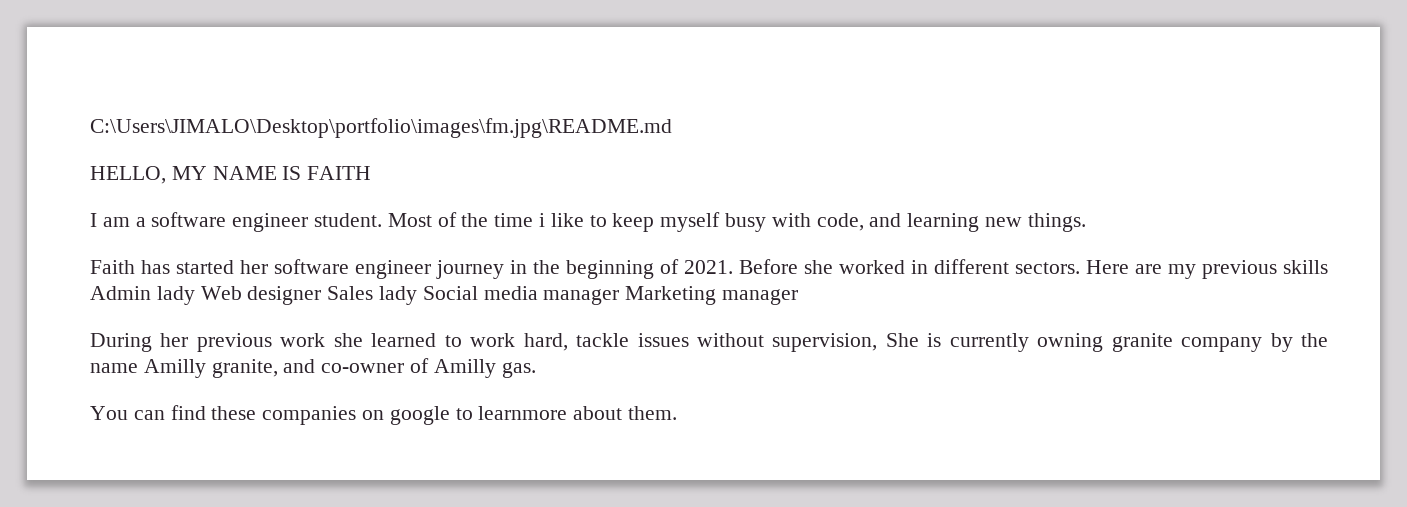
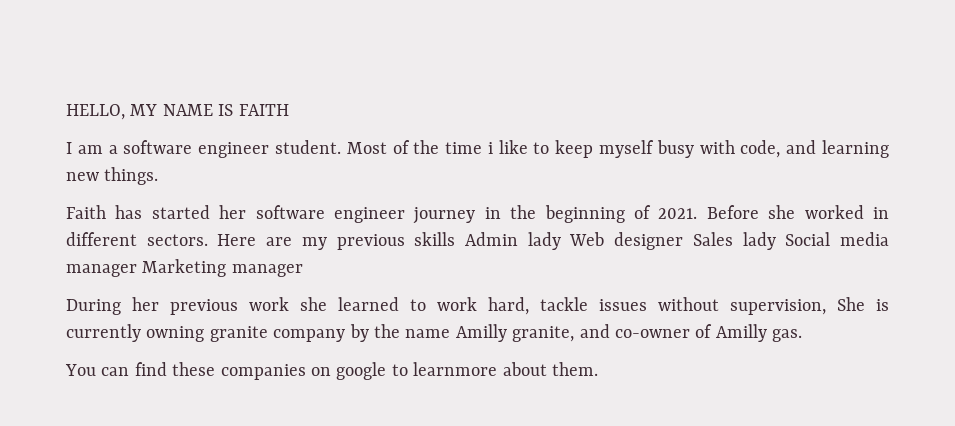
- C:\Users\JIMALO\Desktop\portfolio\images\fm.jpg\README.md

